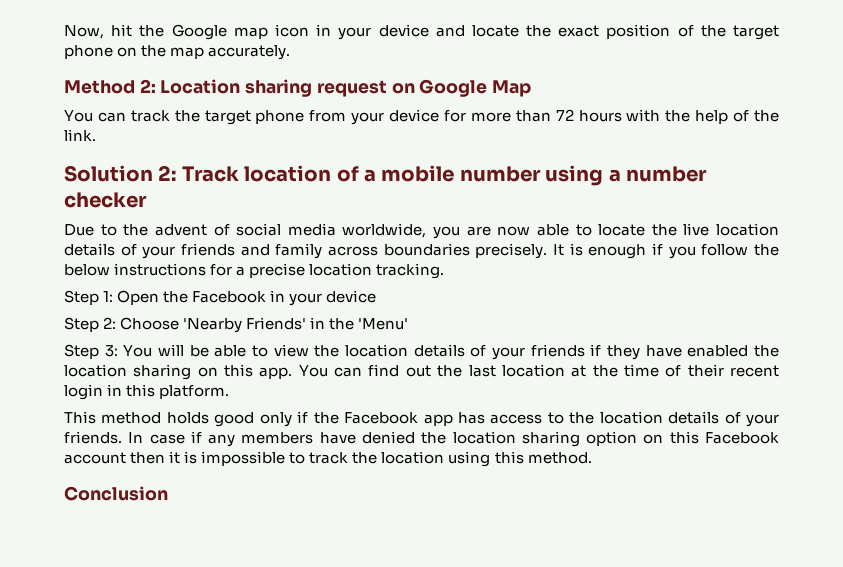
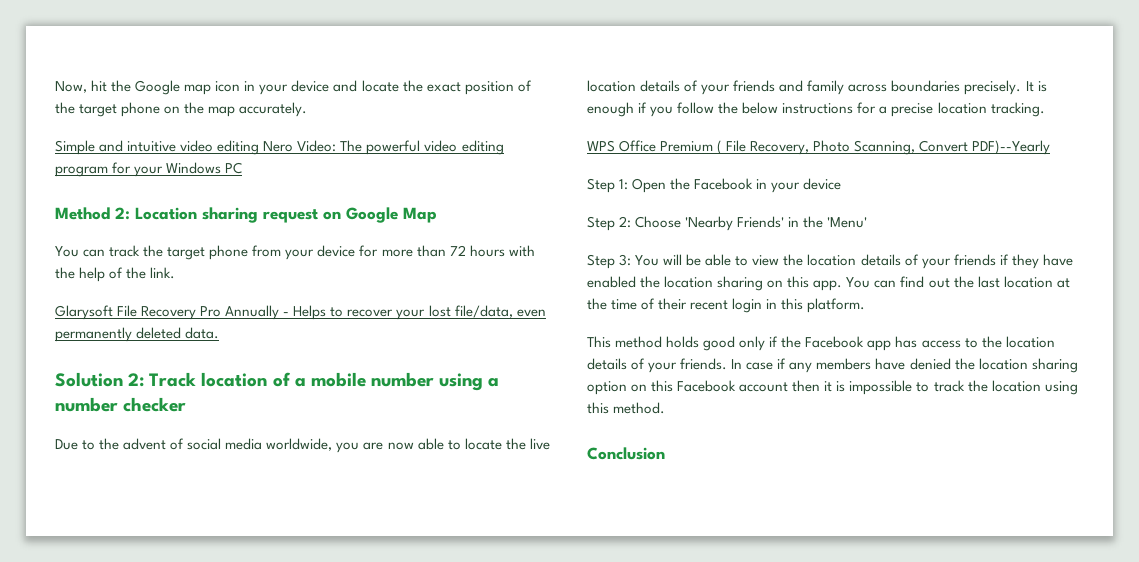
+ Simple and intuitive video editing Nero Video: The powerful video editing program for your Windows PC
+ Glarysoft File Recovery Pro Annually - Helps to recover your lost file/data, even permanently deleted data.
+ WPS Office Premium ( File Recovery, Photo Scanning, Convert PDF)--Yearly

